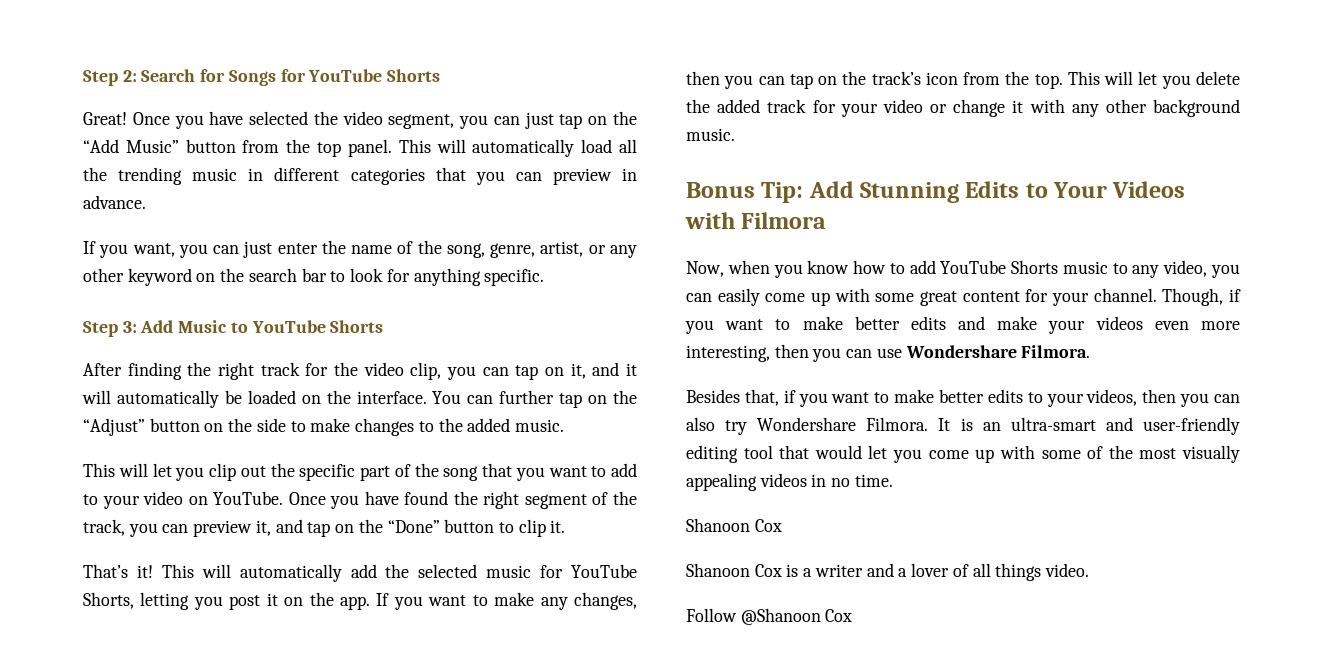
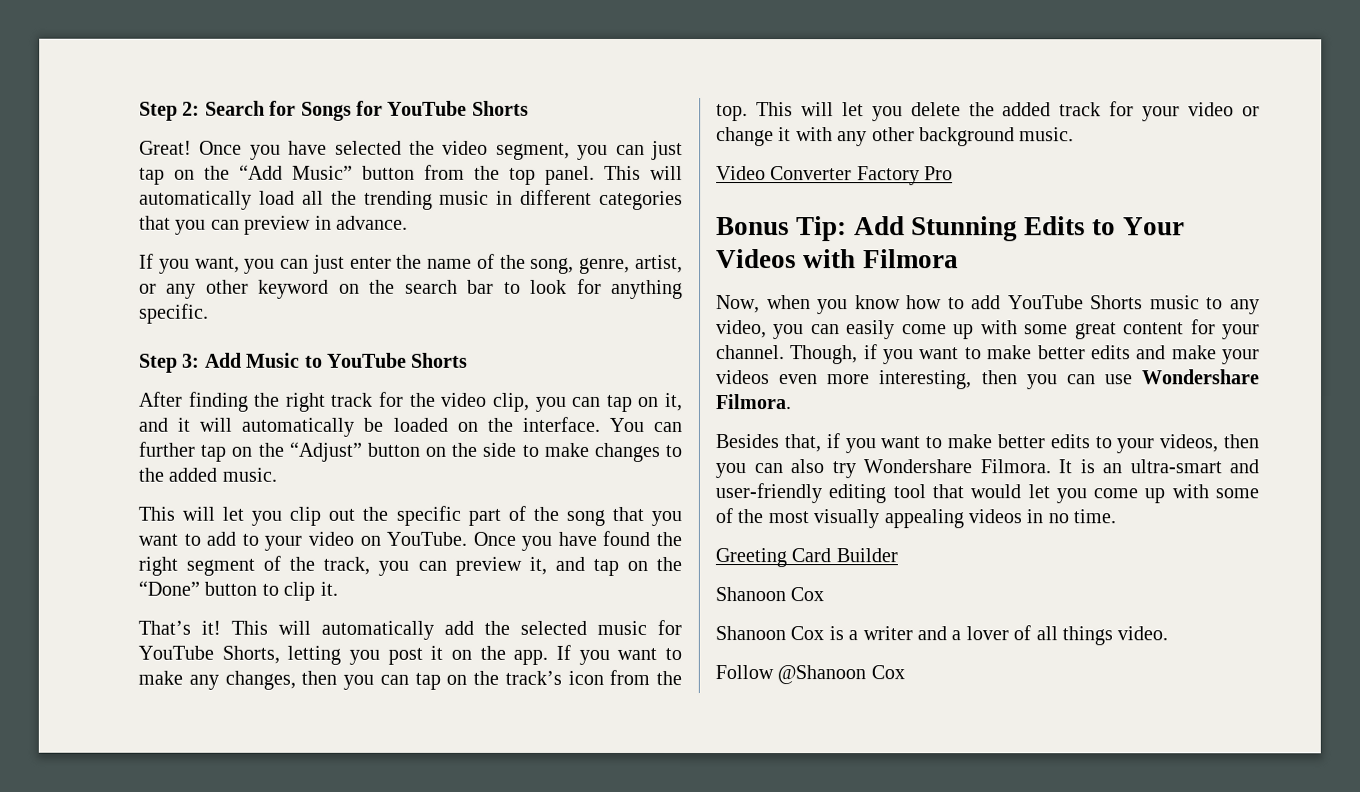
+ Video Converter Factory Pro
+ Greeting Card Builder

